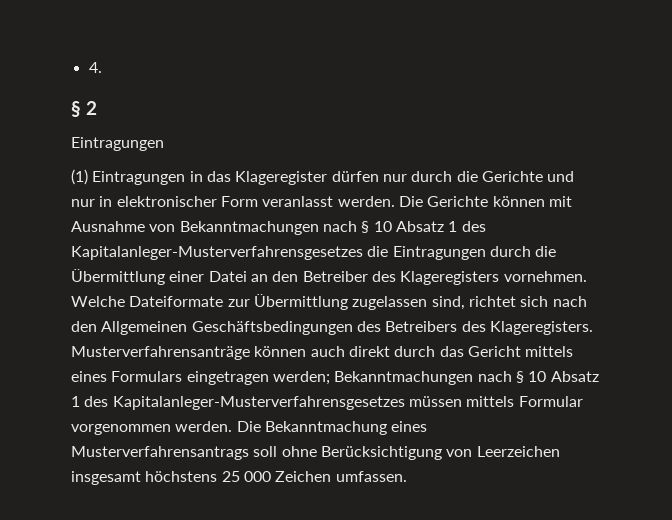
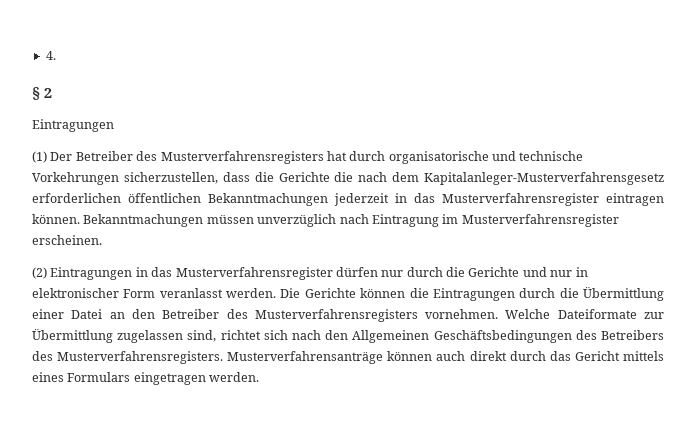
- (1) Eintragungen in das Klageregister dürfen nur durch die Gerichte und nur in elektronischer Form veranlasst werden.
+ (1) Der Betreiber des Musterverfahrensregisters hat durch organisatorische und technische Vorkehrungen sicherzustellen, dass die Gerichte die nach dem Kapitalanleger-Musterverfahrensgesetz erforderlichen öffentlichen Bekanntmachungen jederzeit in das Musterverfahrensregister eintragen können. Bekanntmachungen müssen unverzüglich nach Eintragung im Musterverfahrensregister erscheinen.
+ (2) Eintragungen in das Musterverfahrensregister dürfen nur durch die Gerichte und nur in elektronischer Form veranlasst werden.
- Die Gerichte können mit Ausnahme von Bekanntmachungen nach § 10 Absatz 1 des Kapitalanleger-Musterverfahrensgesetzes die Eintragungen durch die Übermittlung einer Datei an den Betreiber des Klageregisters vornehmen.
+ Die Gerichte können die Eintragungen durch die Übermittlung einer Datei an den Betreiber des Musterverfahrensregisters vornehmen.
- Welche Dateiformate zur Übermittlung zugelassen sind, richtet sich nach den Allgemeinen Geschäftsbedingungen des Betreibers des Klageregisters.
+ Welche Dateiformate zur Übermittlung zugelassen sind, richtet sich nach den Allgemeinen Geschäftsbedingungen des Betreibers des Musterverfahrensregisters.
- Musterverfahrensanträge können auch direkt durch das Gericht mittels eines Formulars eingetragen werden; Bekanntmachungen nach § 10 Absatz 1 des Kapitalanleger-Musterverfahrensgesetzes müssen mittels Formular vorgenommen werden. Die Bekanntmachung eines Musterverfahrensantrags soll ohne Berücksichtigung von Leerzeichen insgesamt höchstens 25 000 Zeichen umfassen.
+ Musterverfahrensanträge können auch direkt durch das Gericht mittels eines Formulars eingetragen werden.

